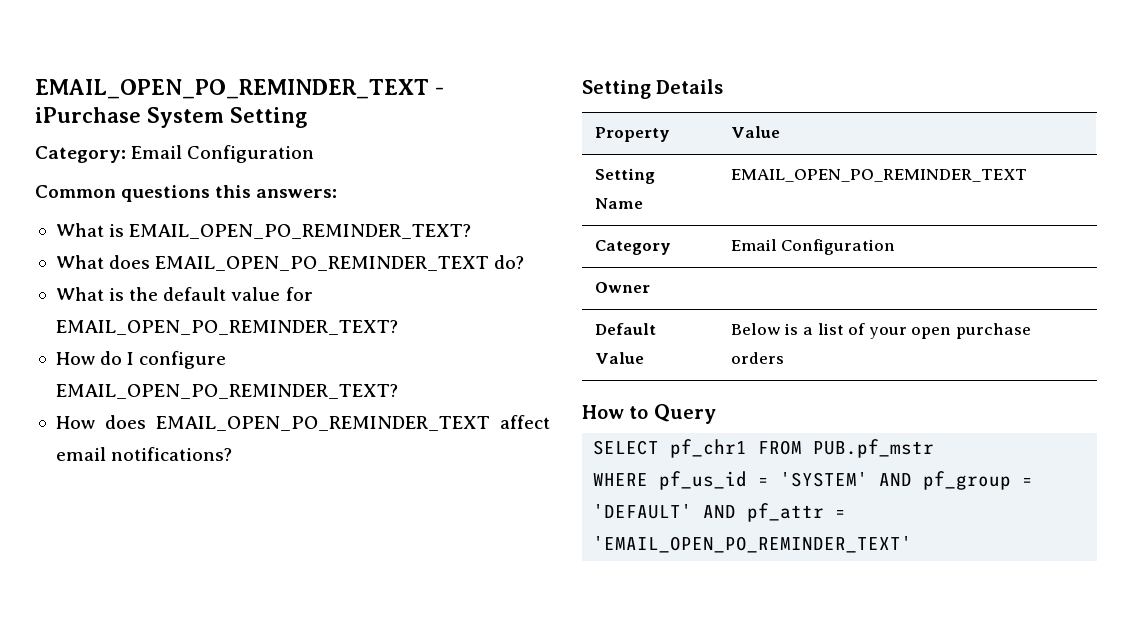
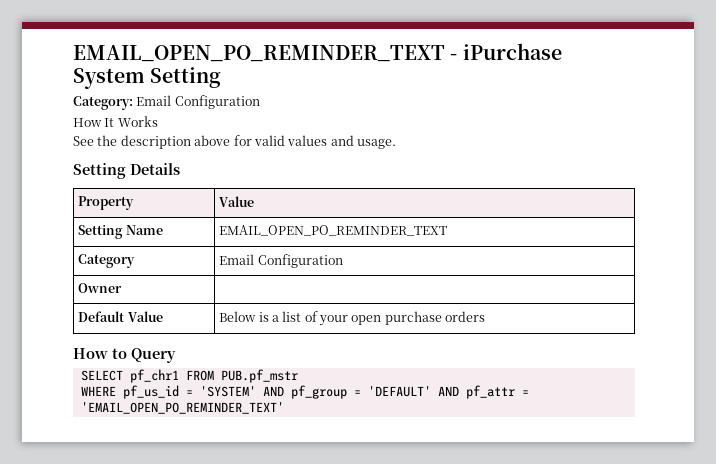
- Common questions this answers:
- What is EMAIL_OPEN_PO_REMINDER_TEXT?
- What does EMAIL_OPEN_PO_REMINDER_TEXT do?
- What is the default value for EMAIL_OPEN_PO_REMINDER_TEXT?
- How do I configure EMAIL_OPEN_PO_REMINDER_TEXT?
- How does EMAIL_OPEN_PO_REMINDER_TEXT affect email notifications?
+ How It Works
+ See the description above for valid values and usage.

